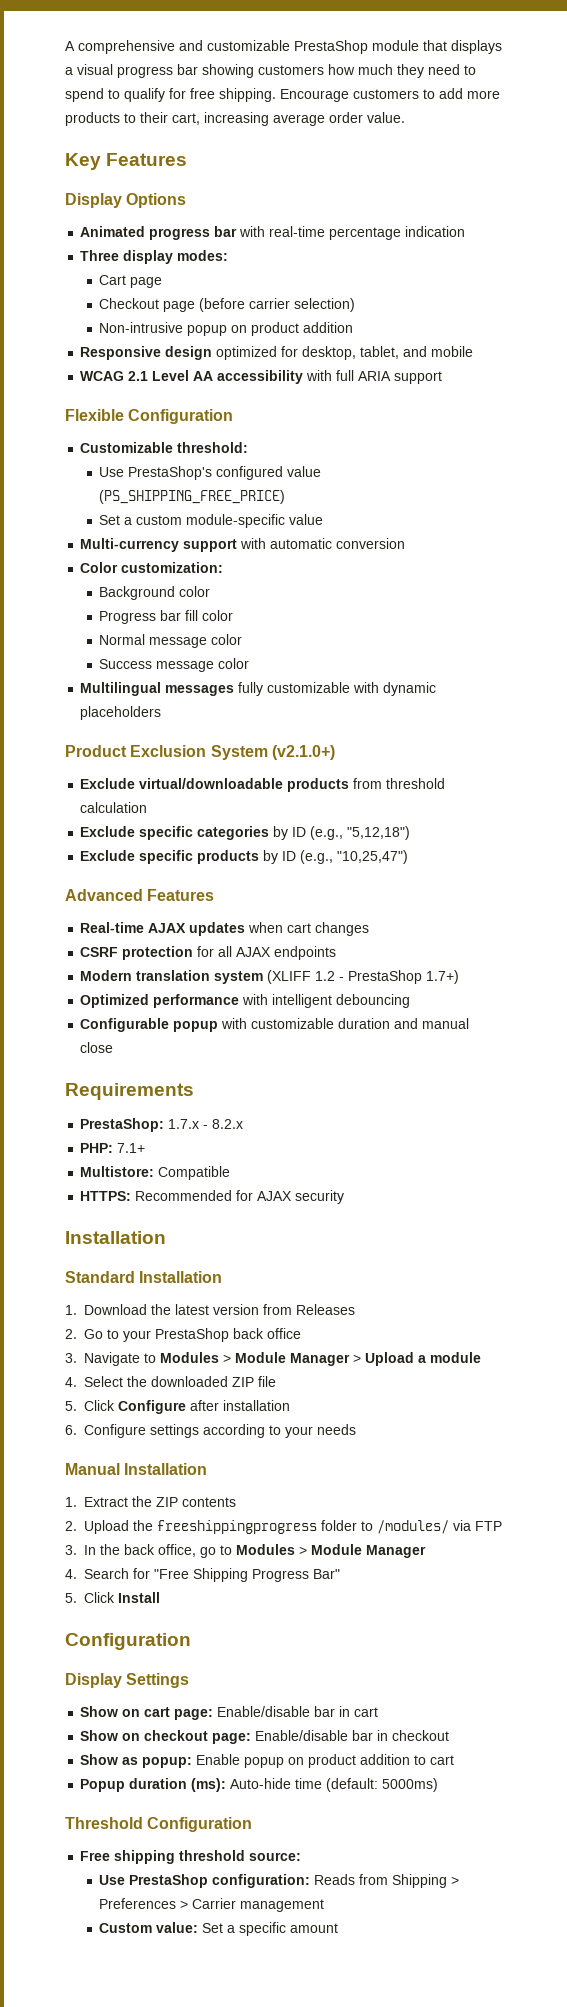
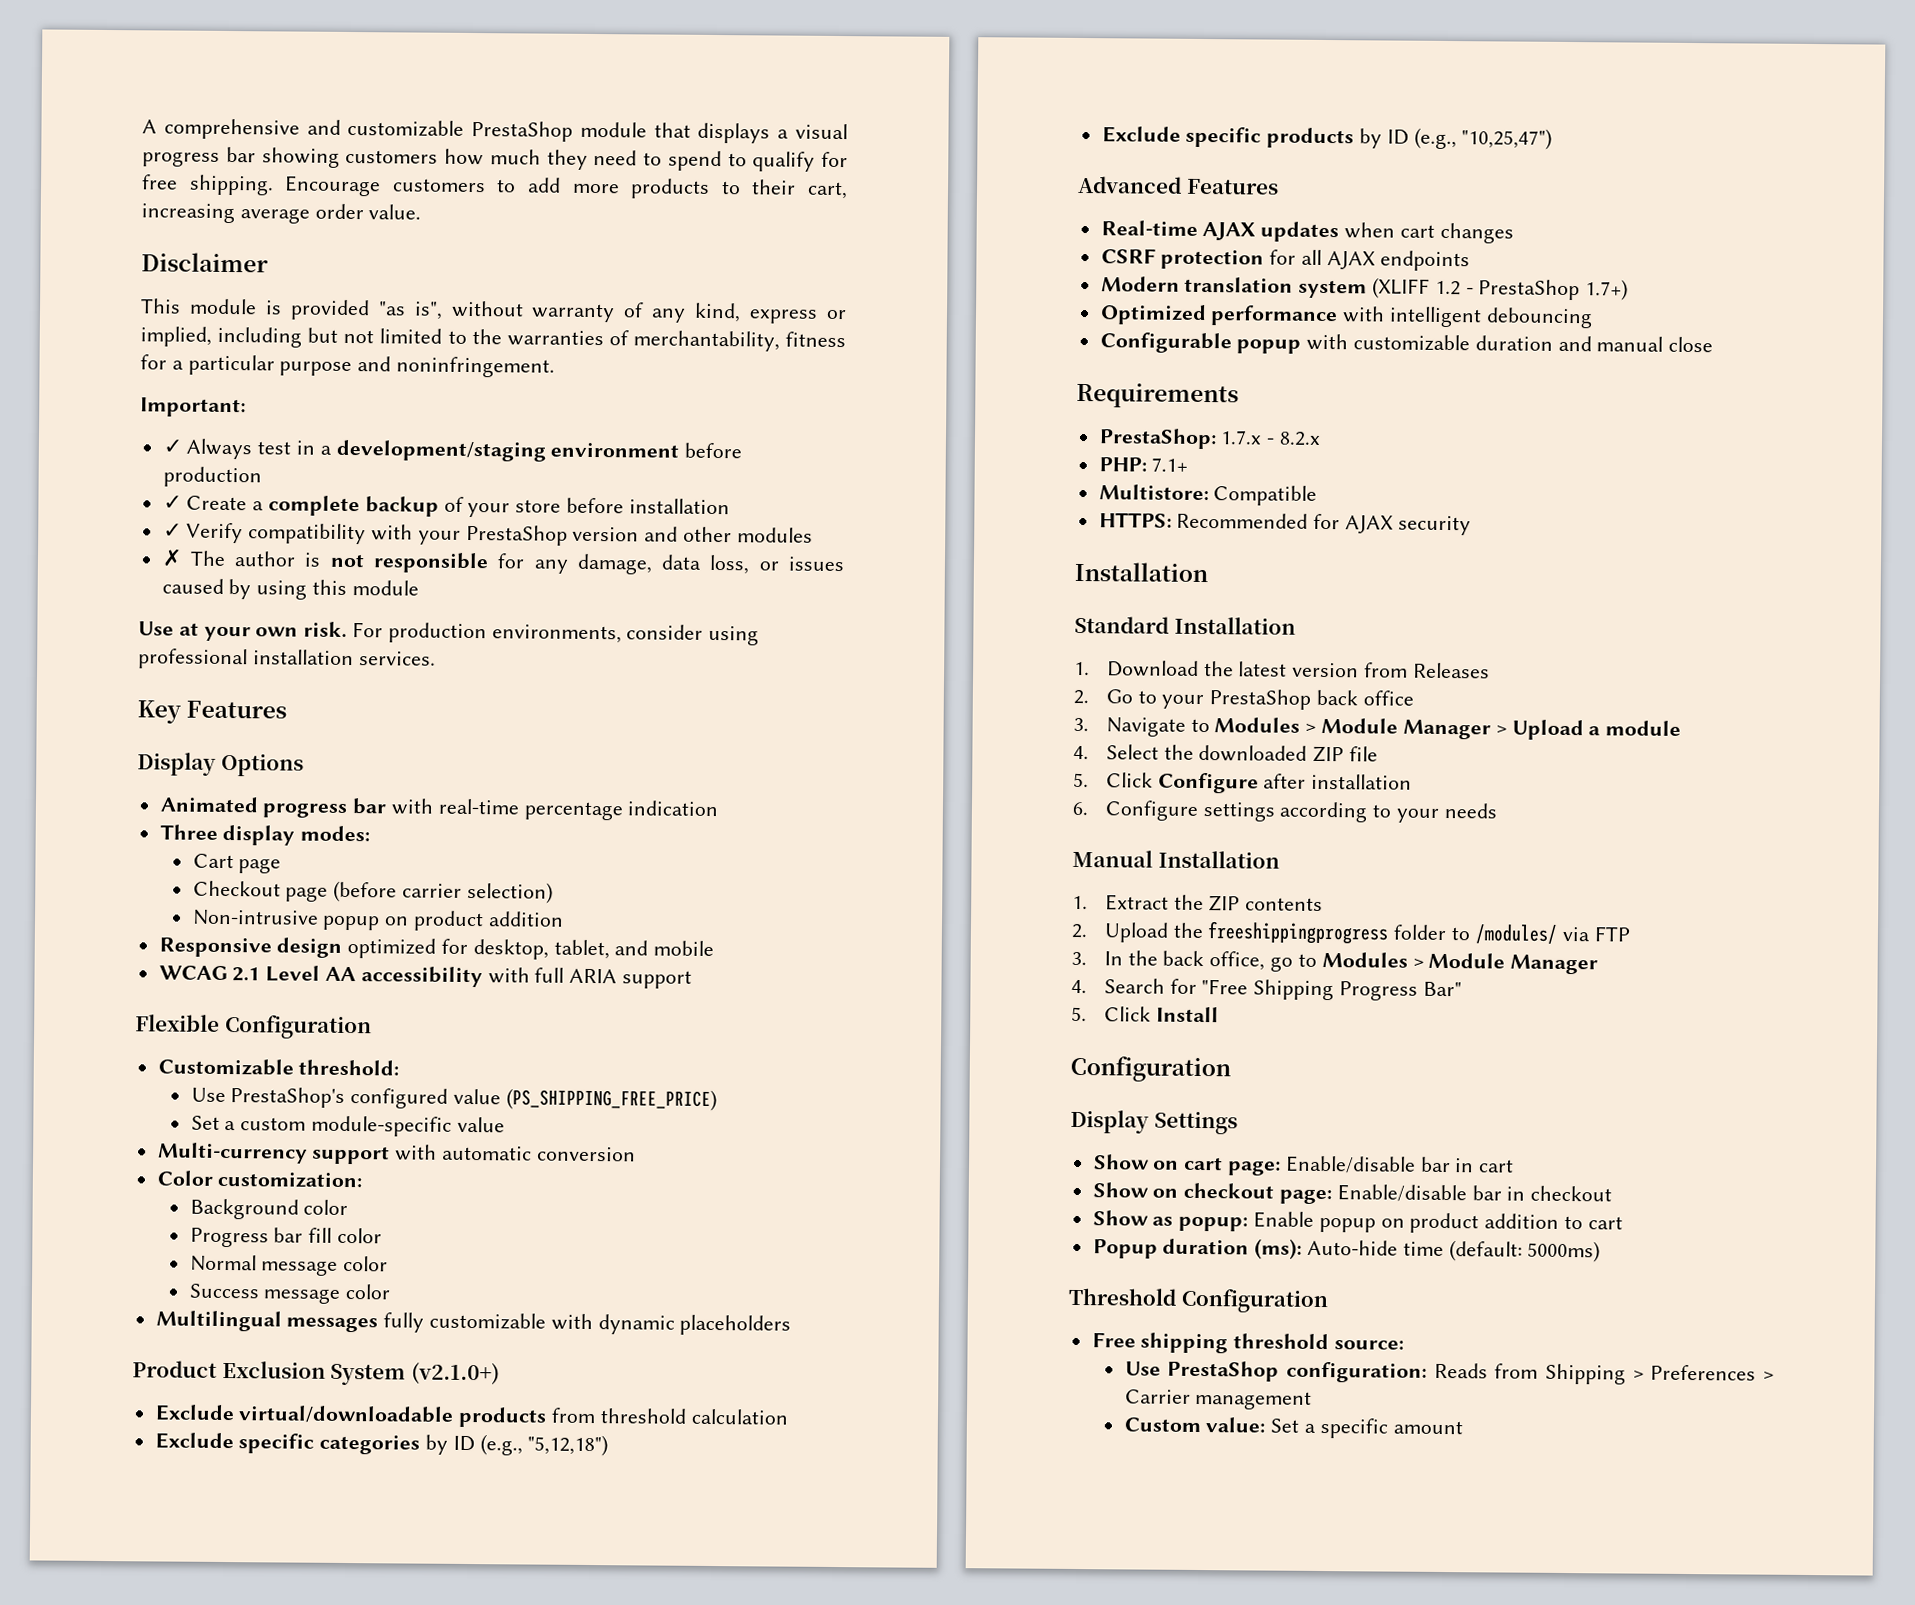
+ Disclaimer
+ This module is provided "as is", without warranty of any kind, express or implied, including but not limited to the warranties of merchantability, fitness for a particular purpose and noninfringement.
+ Important:
+ ✓ Always test in a development/staging environment before production
+ ✓ Create a complete backup of your store before installation
+ ✓ Verify compatibility with your PrestaShop version and other modules
+ ✗ The author is not responsible for any damage, data loss, or issues caused by using this module
+ Use at your own risk. For production environments, consider using professional installation services.

